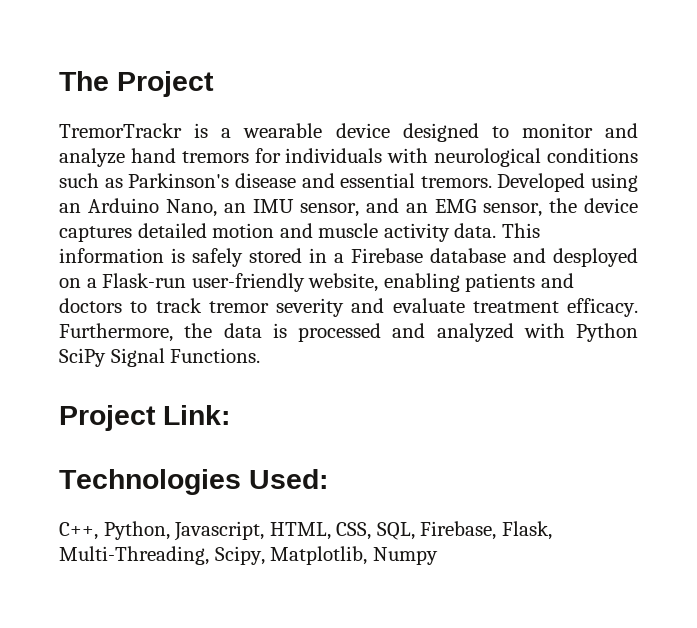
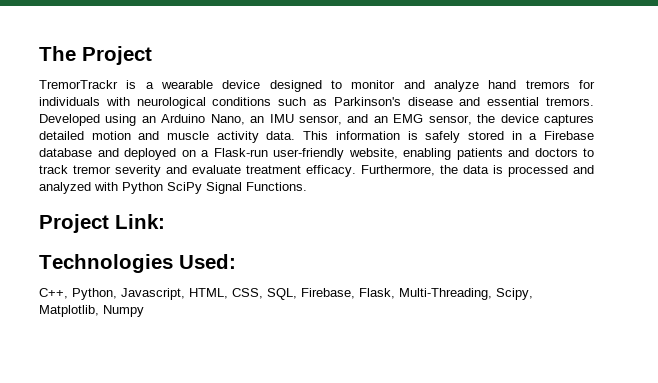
- This information is safely stored in a Firebase database and desployed on a Flask-run user-friendly website, enabling patients and doctors to track tremor severity and evaluate treatment efficacy.
+ This information is safely stored in a Firebase database and deployed on a Flask-run user-friendly website, enabling patients and doctors to track tremor severity and evaluate treatment efficacy.

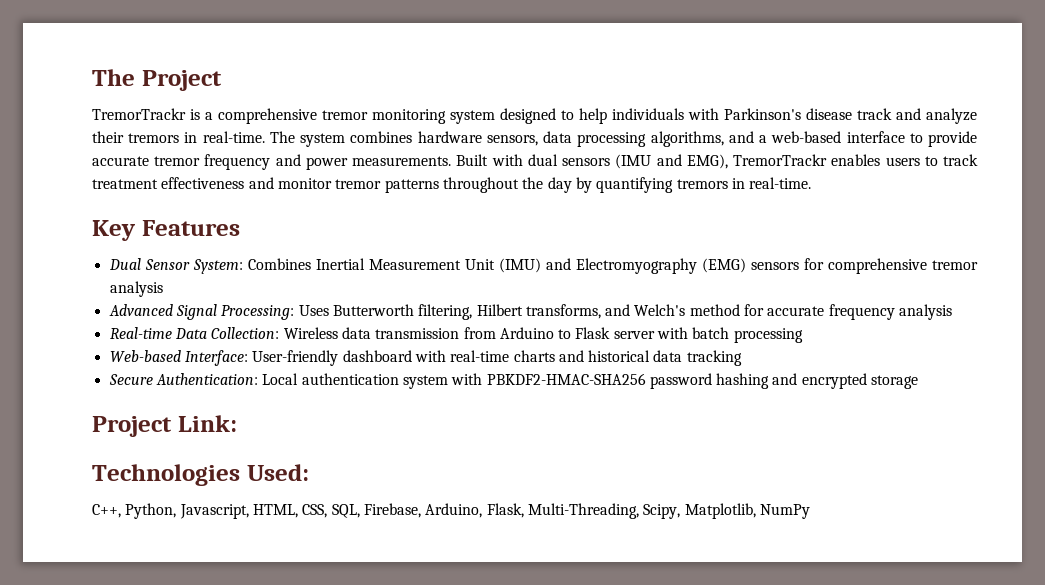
- TremorTrackr is a wearable device designed to monitor and analyze hand tremors for individuals with neurological conditions such as Parkinson's disease and essential tremors. Developed using an Arduino Nano, an IMU sensor, and an EMG sensor, the device captures detailed motion and muscle activity data. This information is safely stored in a Firebase database and deployed on a Flask-run user-friendly website, enabling patients and doctors to track tremor severity and evaluate treatment efficacy. Furthermore, the data is processed and analyzed with Python SciPy Signal Functions.
+ TremorTrackr is a comprehensive tremor monitoring system designed to help individuals with Parkinson's disease track and analyze their tremors in real-time. The system combines hardware sensors, data processing algorithms, and a web-based interface to provide accurate tremor frequency and power measurements. Built with dual sensors (IMU and EMG), TremorTrackr enables users to track treatment effectiveness and monitor tremor patterns throughout the day by quantifying tremors in real-time.
+ Key Features
+ Dual Sensor System: Combines Inertial Measurement Unit (IMU) and Electromyography (EMG) sensors for comprehensive tremor analysis
+ Advanced Signal Processing: Uses Butterworth filtering, Hilbert transforms, and Welch's method for accurate frequency analysis
+ Real-time Data Collection: Wireless data transmission from Arduino to Flask server with batch processing
+ Web-based Interface: User-friendly dashboard with real-time charts and historical data tracking
+ Secure Authentication: Local authentication system with PBKDF2-HMAC-SHA256 password hashing and encrypted storage
- C++, Python, Javascript, HTML, CSS, SQL, Firebase, Flask, Multi-Threading, Scipy, Matplotlib, Numpy
+ C++, Python, Javascript, HTML, CSS, SQL, Firebase, Arduino, Flask, Multi-Threading, Scipy, Matplotlib, NumPy

